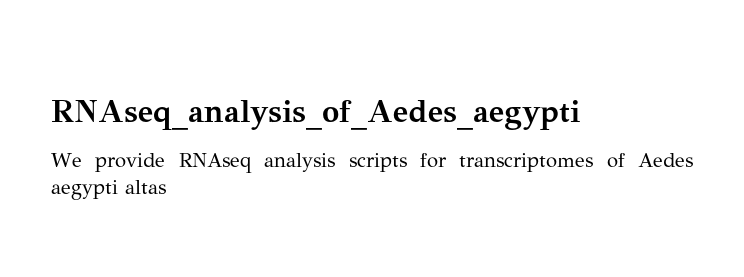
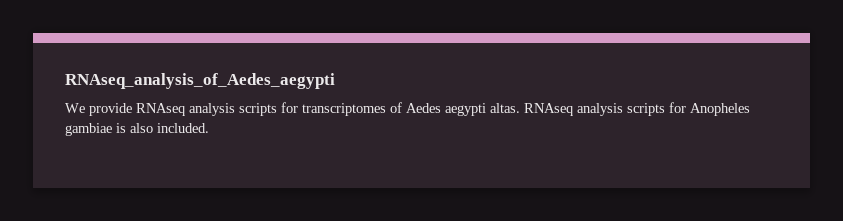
- We provide RNAseq analysis scripts for transcriptomes of Aedes aegypti altas
+ We provide RNAseq analysis scripts for transcriptomes of Aedes aegypti altas. RNAseq analysis scripts for Anopheles gambiae is also included.

